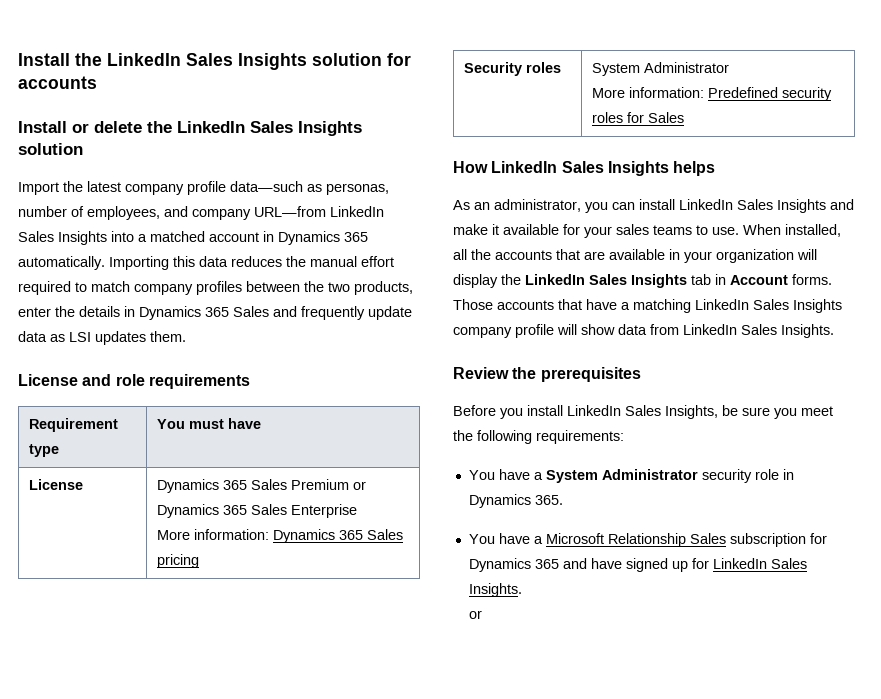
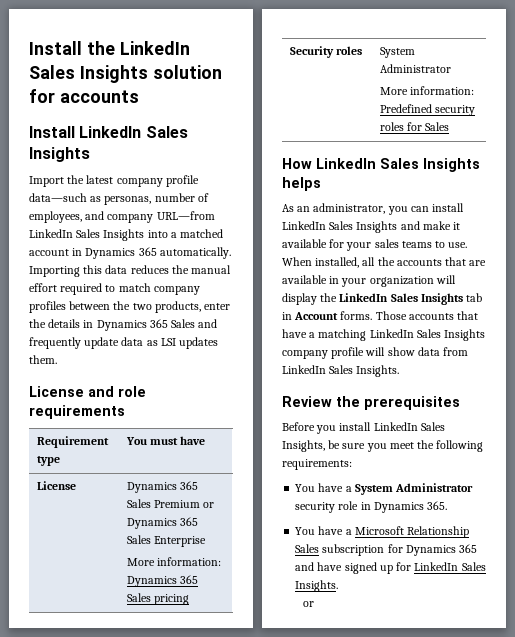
- Install or delete the LinkedIn Sales Insights solution
+ Install LinkedIn Sales Insights

